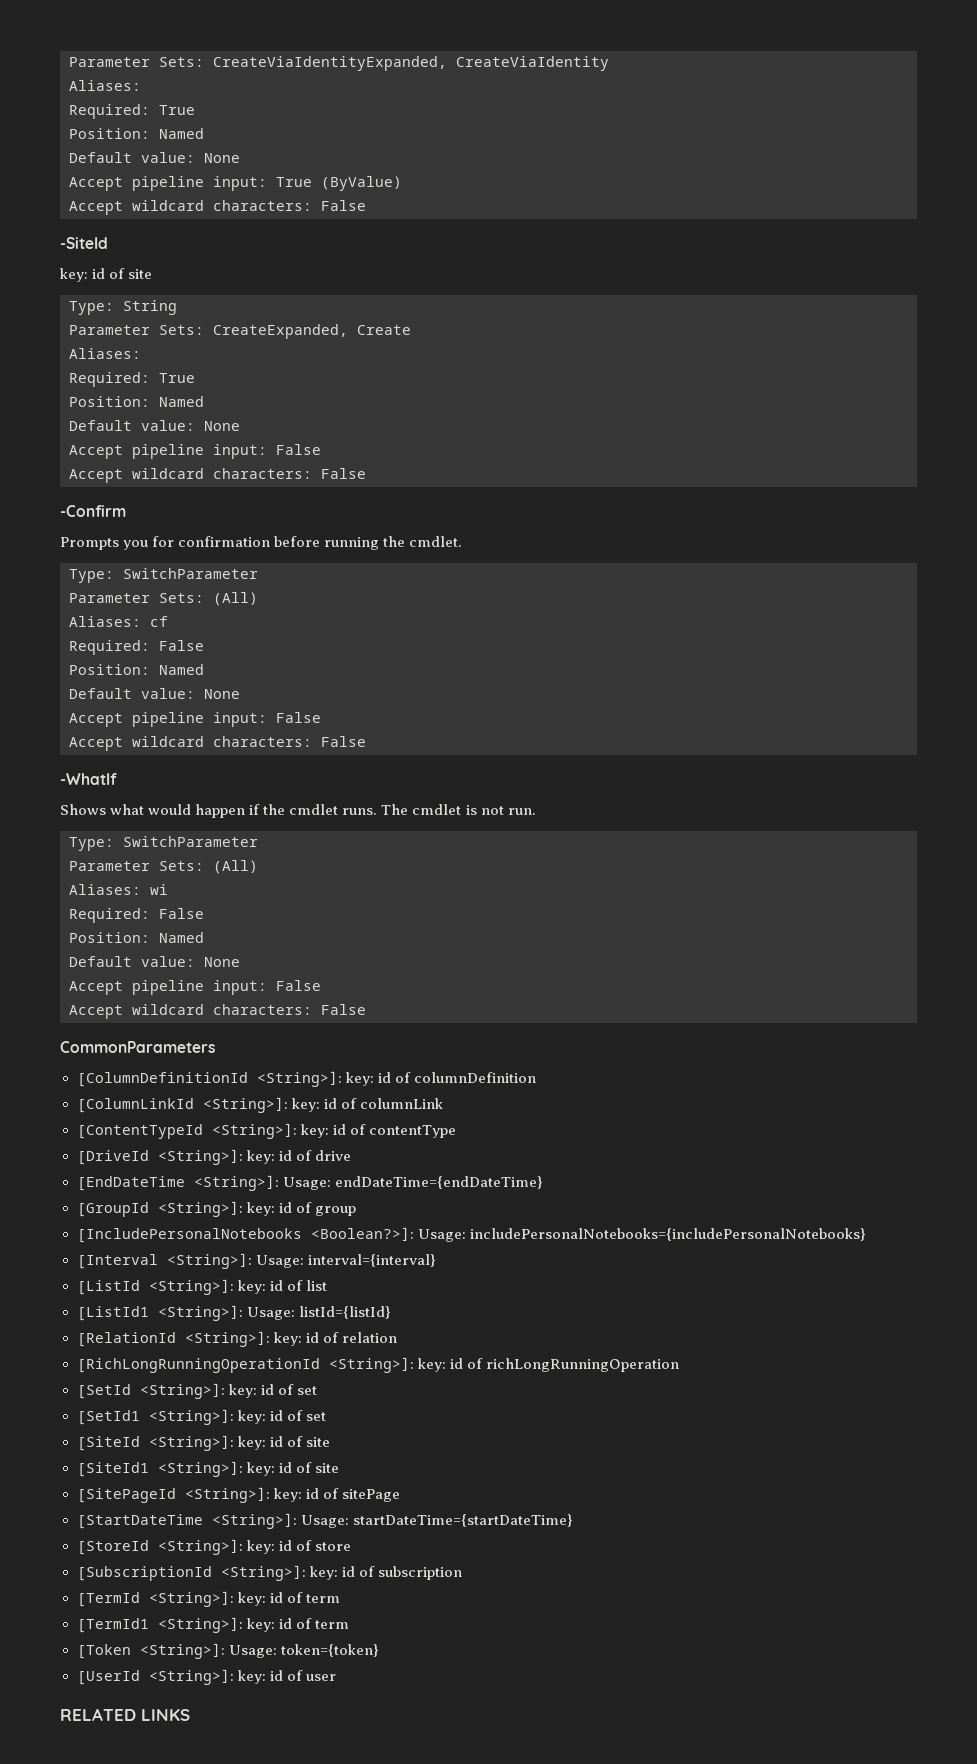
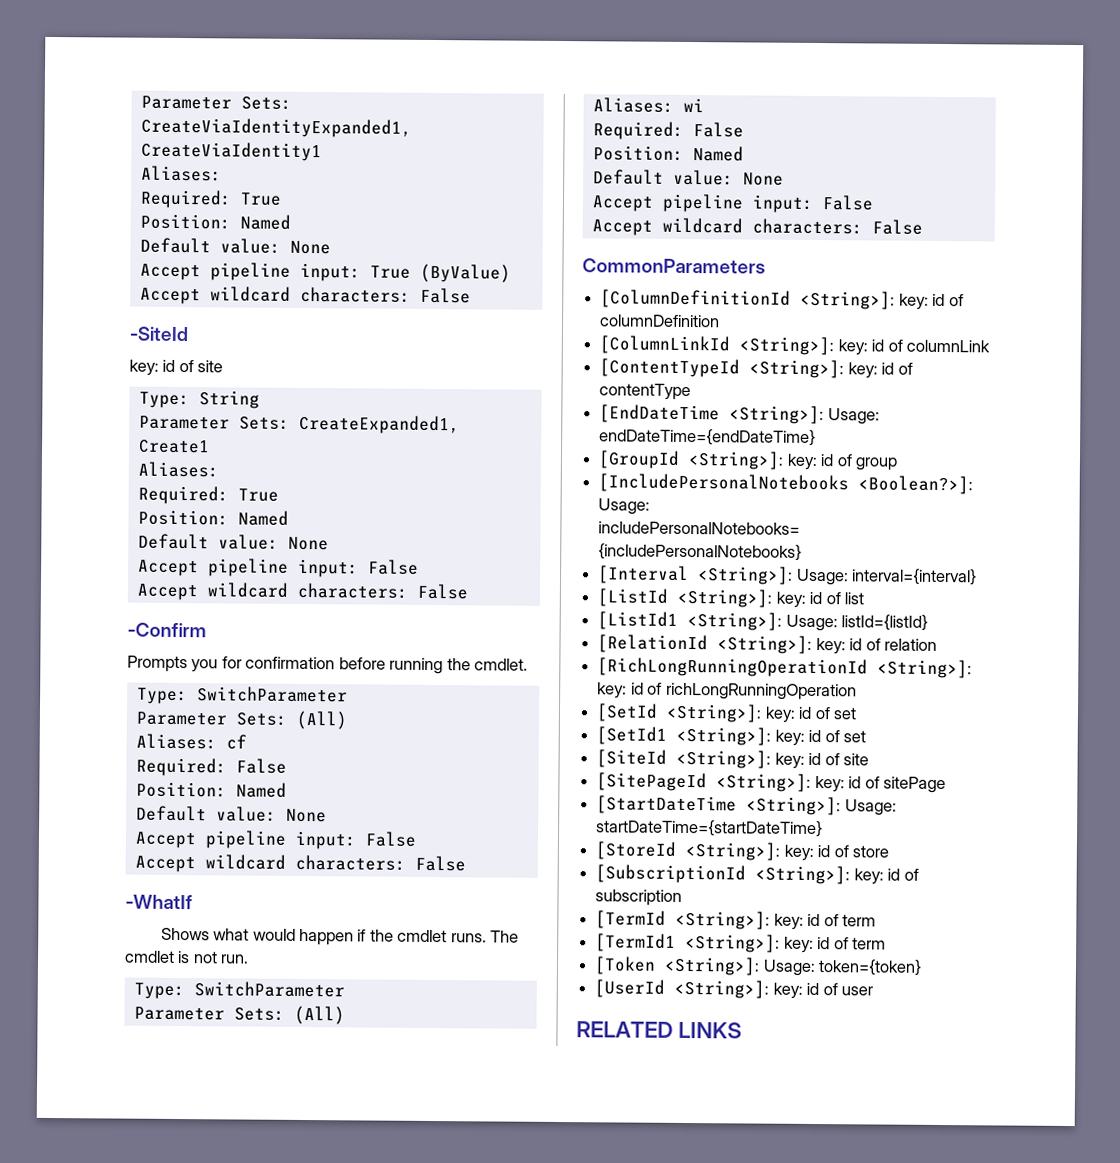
- Parameter Sets: CreateViaIdentityExpanded, CreateViaIdentity
+ Parameter Sets: CreateViaIdentityExpanded1, CreateViaIdentity1
- Parameter Sets: CreateExpanded, Create
+ Parameter Sets: CreateExpanded1, Create1
- [DriveId <String>]: key: id of drive
- [SiteId1 <String>]: key: id of site

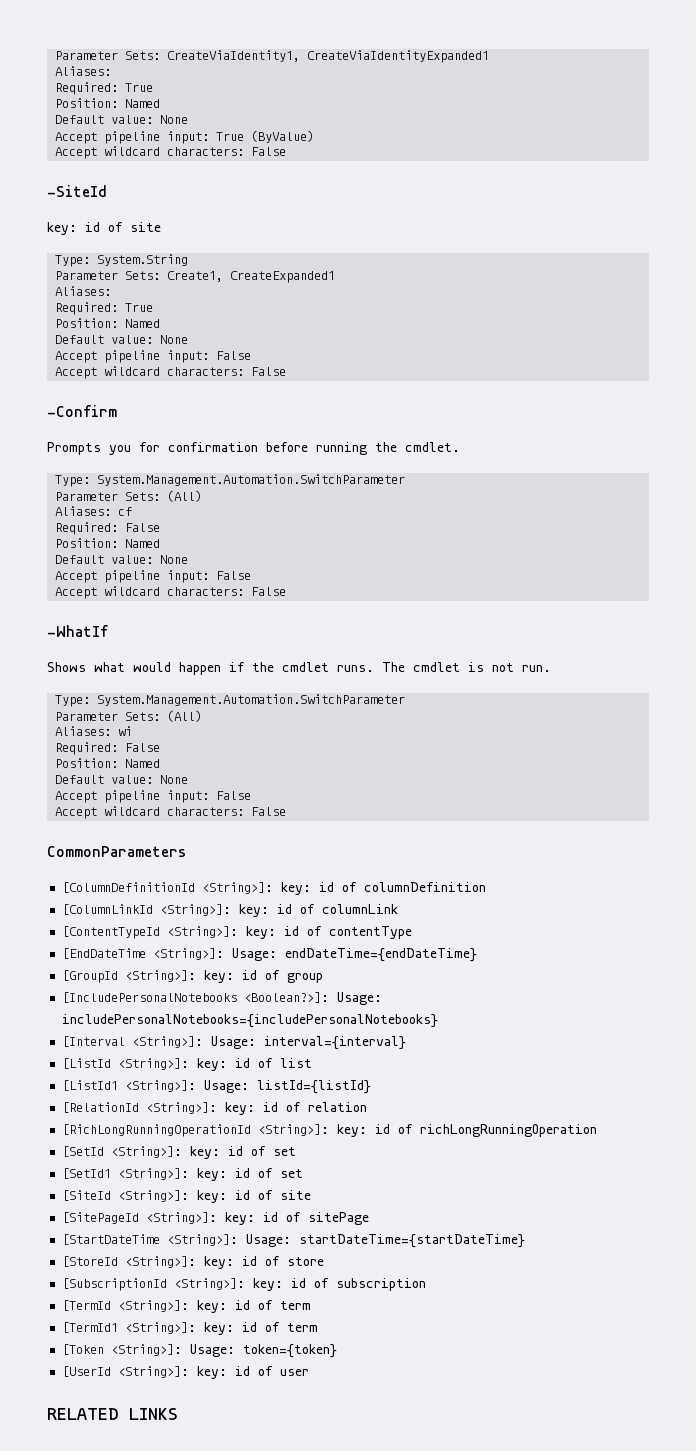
- Parameter Sets: CreateViaIdentityExpanded1, CreateViaIdentity1
+ Parameter Sets: CreateViaIdentity1, CreateViaIdentityExpanded1
- Type: String
- Parameter Sets: CreateExpanded1, Create1
+ Type: System.String
+ Parameter Sets: Create1, CreateExpanded1
  Prompts you for confirmation before running the cmdlet.
- Type: SwitchParameter
+ Type: System.Management.Automation.SwitchParameter
  The cmdlet is not run.
- Type: SwitchParameter
+ Type: System.Management.Automation.SwitchParameter

